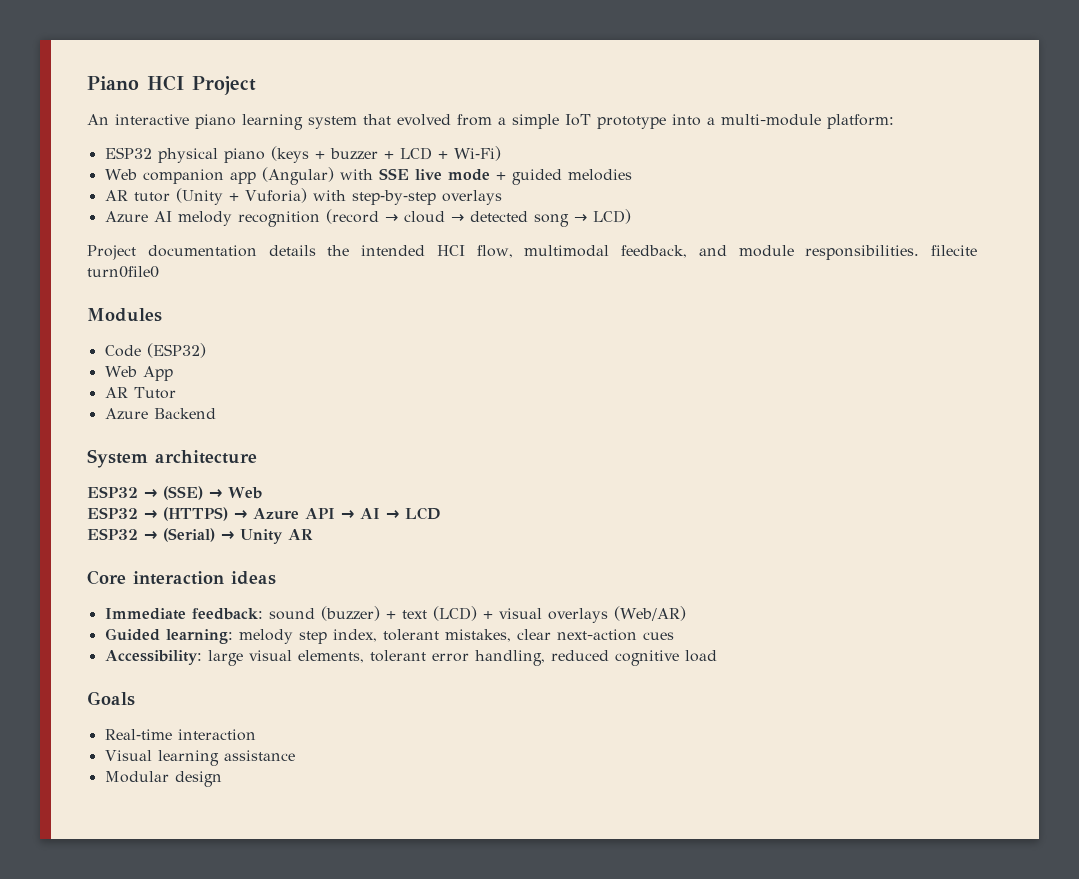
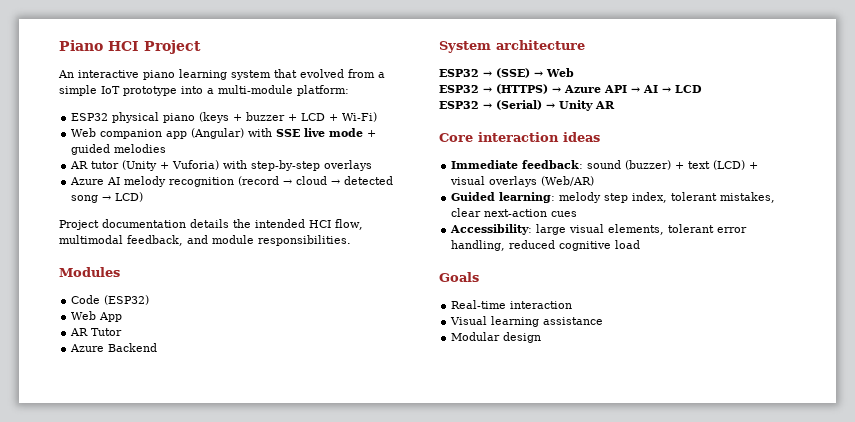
- Project documentation details the intended HCI flow, multimodal feedback, and module responsibilities. filecite turn0file0
+ Project documentation details the intended HCI flow, multimodal feedback, and module responsibilities.

